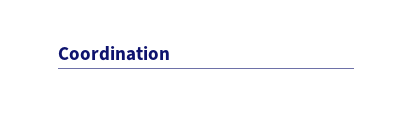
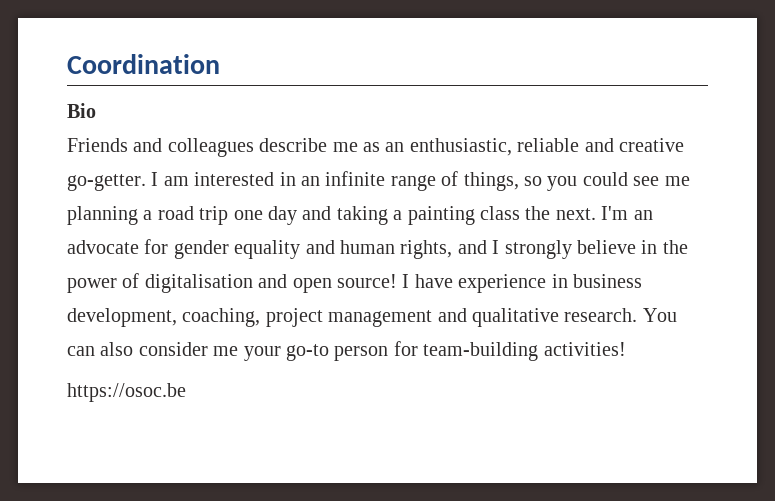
+ Bio
+ Friends and colleagues describe me as an enthusiastic, reliable and creative go-getter. I am interested in an infinite range of things, so you could see me planning a road trip one day and taking a painting class the next. I'm an advocate for gender equality and human rights, and I strongly believe in the power of digitalisation and open source! I have experience in business development, coaching, project management and qualitative research. You can also consider me your go-to person for team-building activities!
+ https://osoc.be

